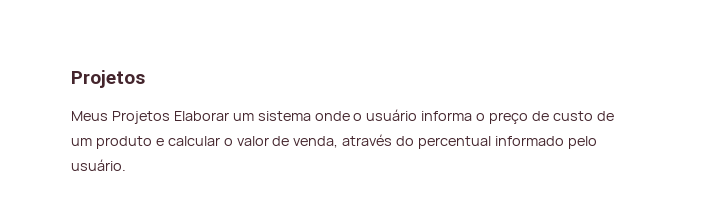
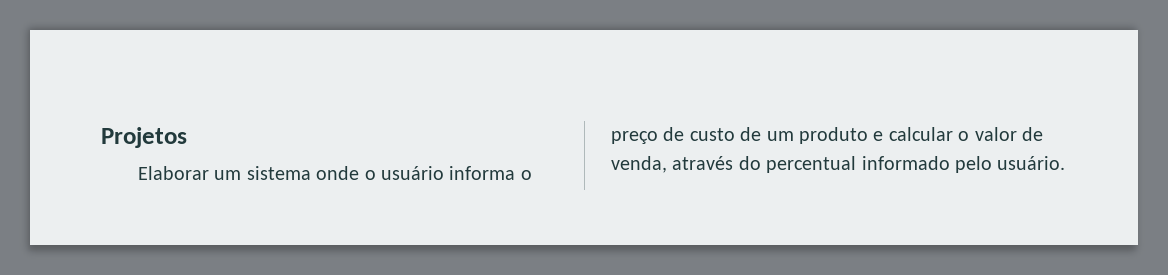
- Meus Projetos Elaborar um sistema onde o usuário informa o preço de custo de um produto e calcular o valor de venda, através do percentual informado pelo usuário.
+ Elaborar um sistema onde o usuário informa o preço de custo de um produto e calcular o valor de venda, através do percentual informado pelo usuário.

